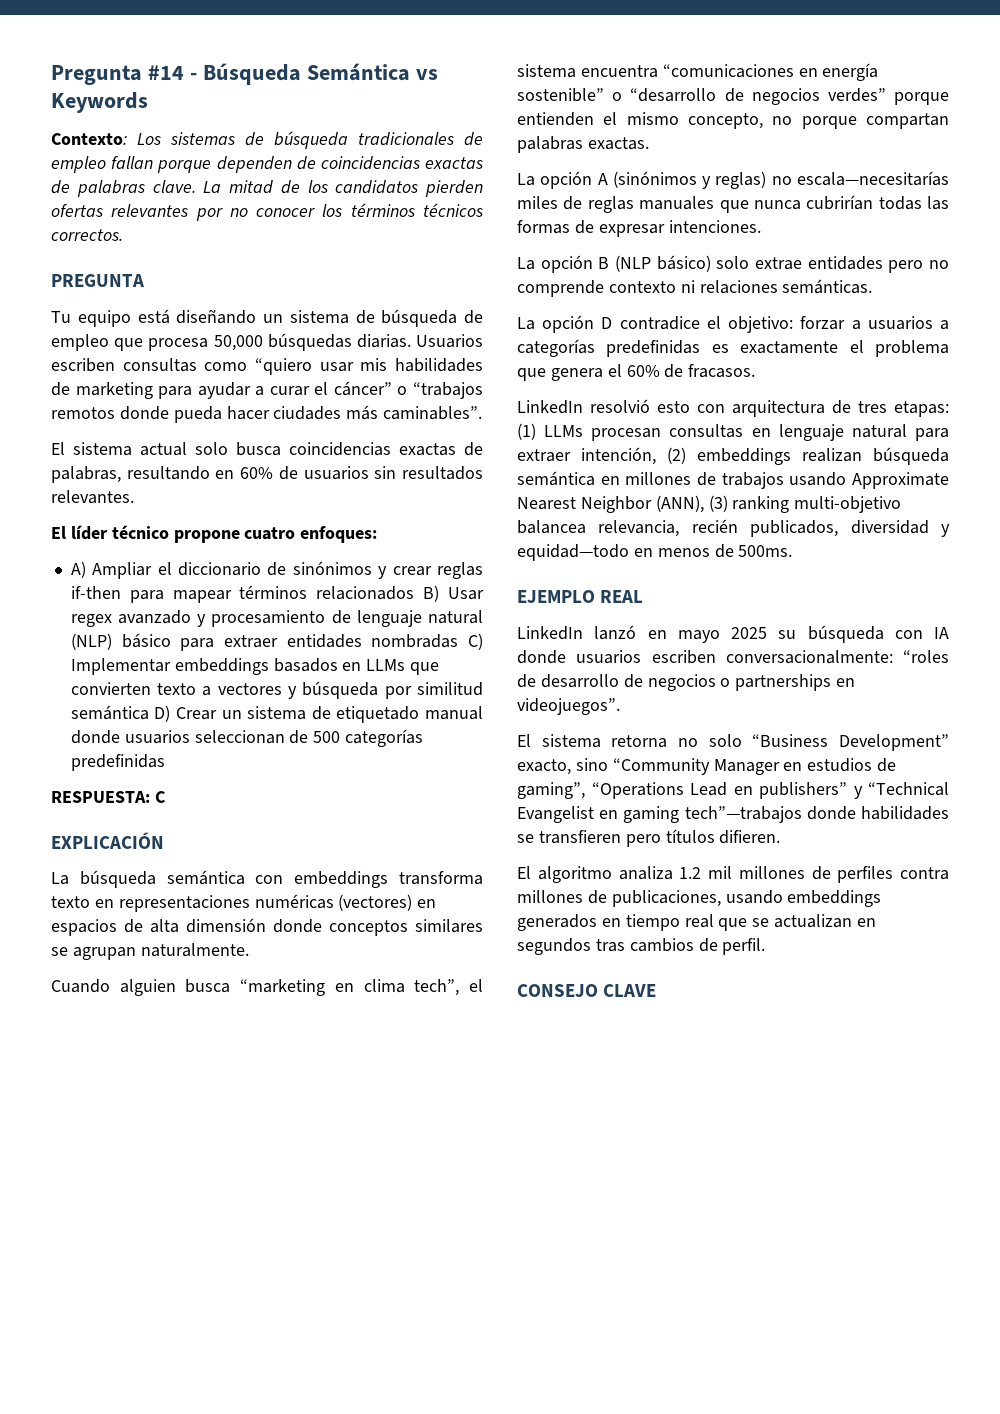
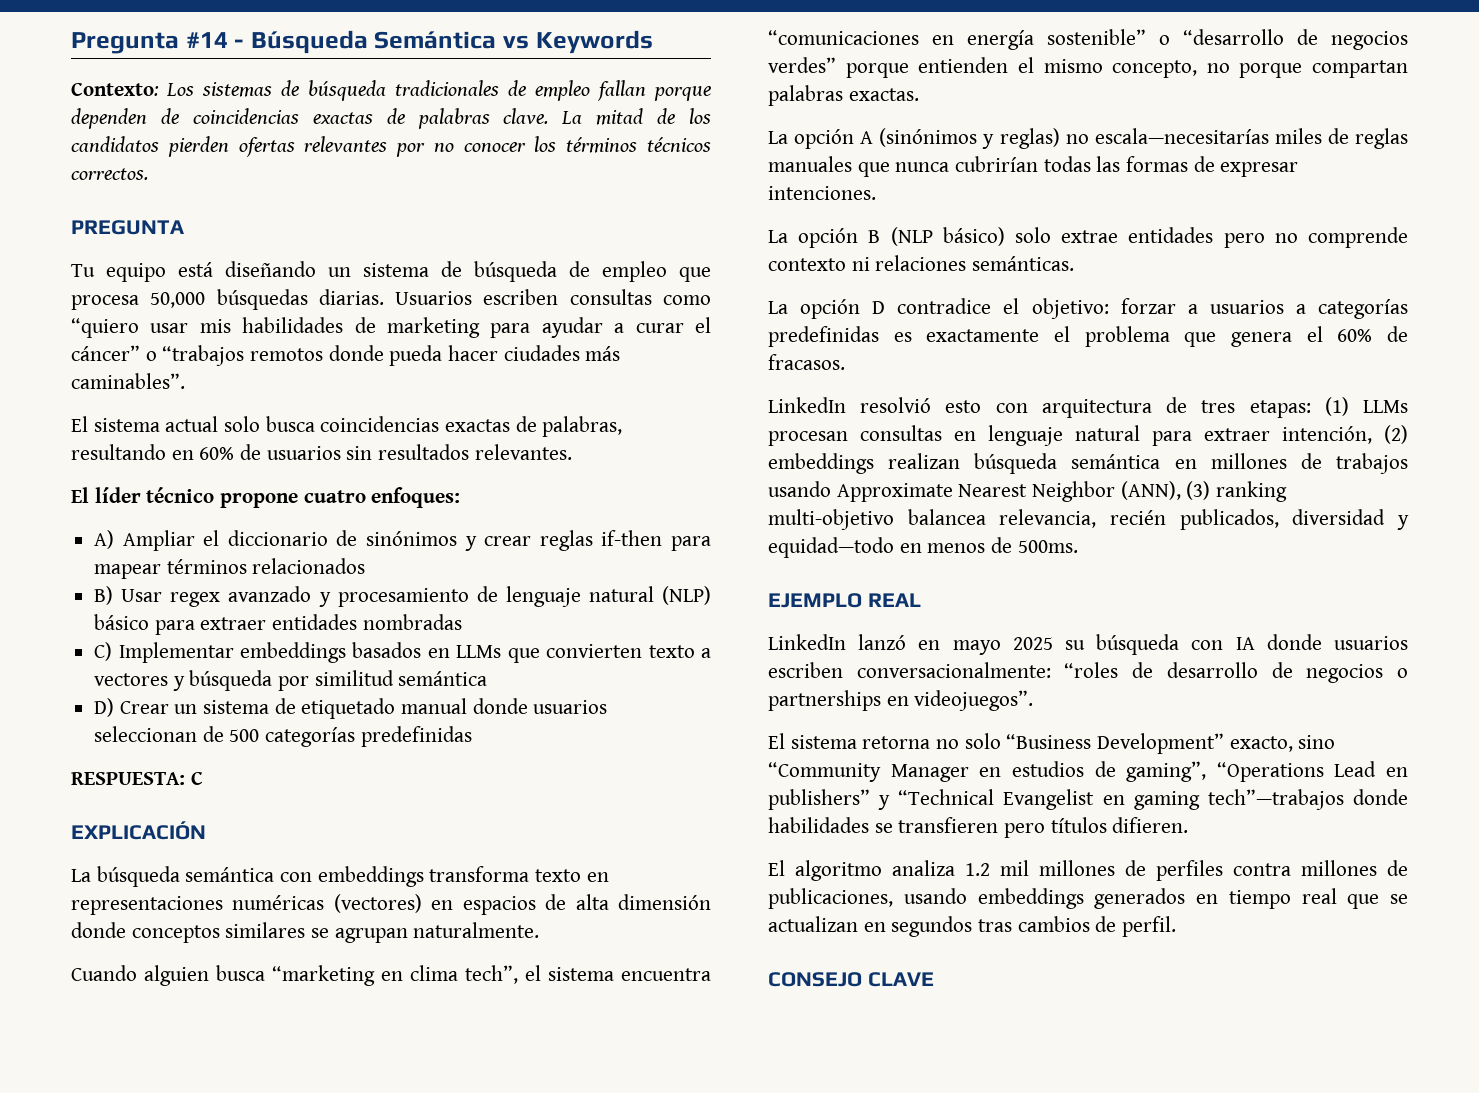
- A) Ampliar el diccionario de sinónimos y crear reglas if-then para mapear términos relacionados B) Usar regex avanzado y procesamiento de lenguaje natural (NLP) básico para extraer entidades nombradas C) Implementar embeddings basados en LLMs que convierten texto a vectores y búsqueda por similitud semántica D) Crear un sistema de etiquetado manual donde usuarios seleccionan de 500 categorías predefinidas
+ A) Ampliar el diccionario de sinónimos y crear reglas if-then para mapear términos relacionados
+ B) Usar regex avanzado y procesamiento de lenguaje natural (NLP) básico para extraer entidades nombradas
+ C) Implementar embeddings basados en LLMs que convierten texto a vectores y búsqueda por similitud semántica
+ D) Crear un sistema de etiquetado manual donde usuarios seleccionan de 500 categorías predefinidas

